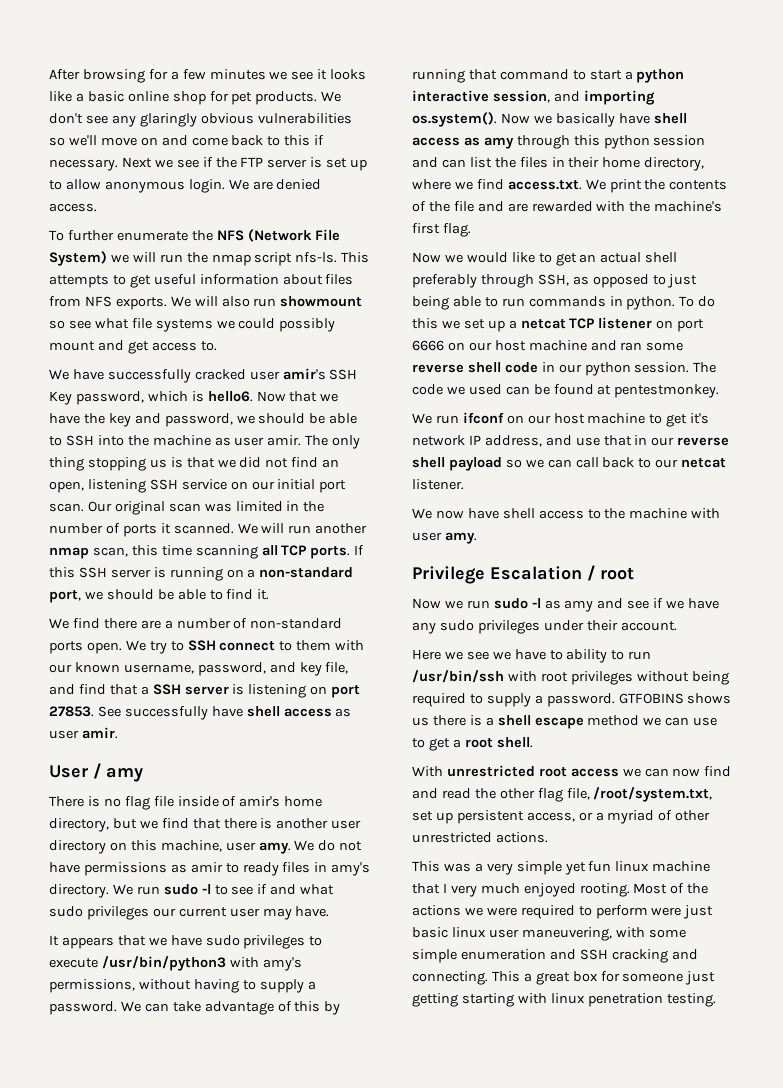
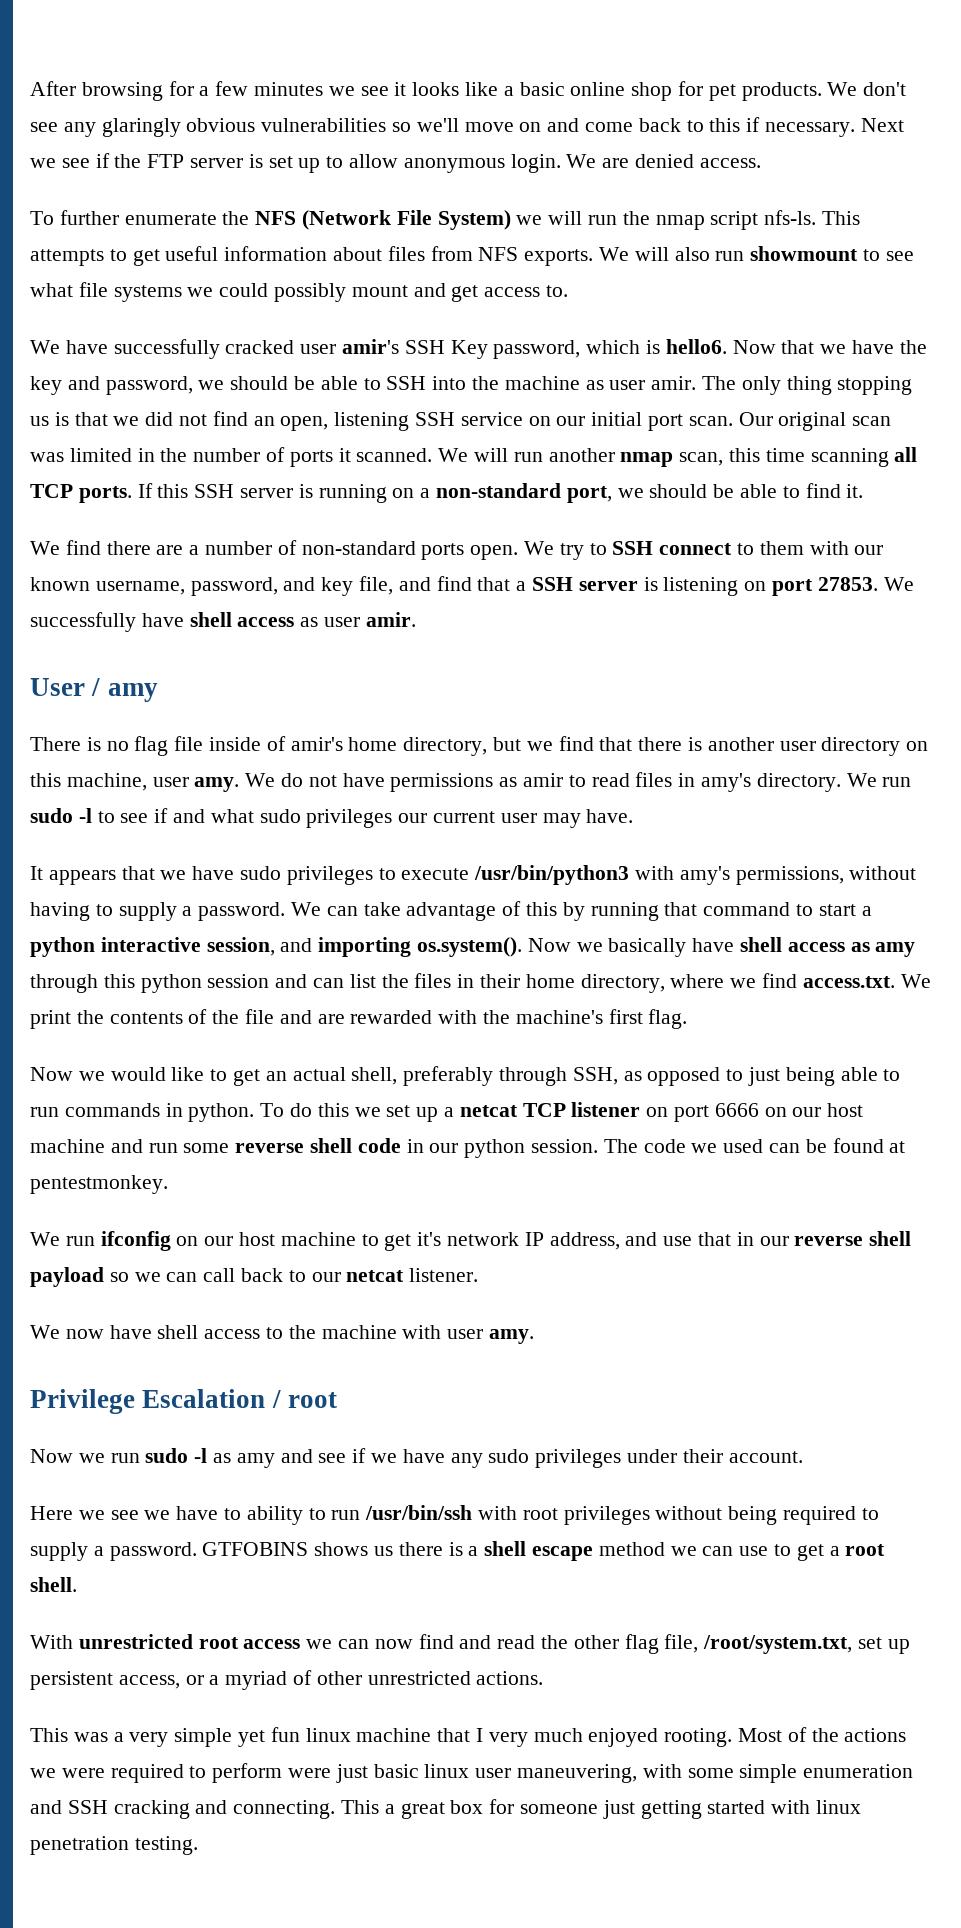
- We will also run showmount so see what file systems we could possibly mount and get access to.
+ We will also run showmount to see what file systems we could possibly mount and get access to.
- See successfully have shell access as user amir.
+ We successfully have shell access as user amir.
- We do not have permissions as amir to ready files in amy's directory.
+ We do not have permissions as amir to read files in amy's directory.
- Now we would like to get an actual shell preferably through SSH, as opposed to just being able to run commands in python.
+ Now we would like to get an actual shell, preferably through SSH, as opposed to just being able to run commands in python.
- To do this we set up a netcat TCP listener on port 6666 on our host machine and ran some reverse shell code in our python session.
+ To do this we set up a netcat TCP listener on port 6666 on our host machine and run some reverse shell code in our python session.
- We run ifconf on our host machine to get it's network IP address, and use that in our reverse shell payload so we can call back to our netcat listener.
+ We run ifconfig on our host machine to get it's network IP address, and use that in our reverse shell payload so we can call back to our netcat listener.
- This a great box for someone just getting starting with linux penetration testing.
+ This a great box for someone just getting started with linux penetration testing.

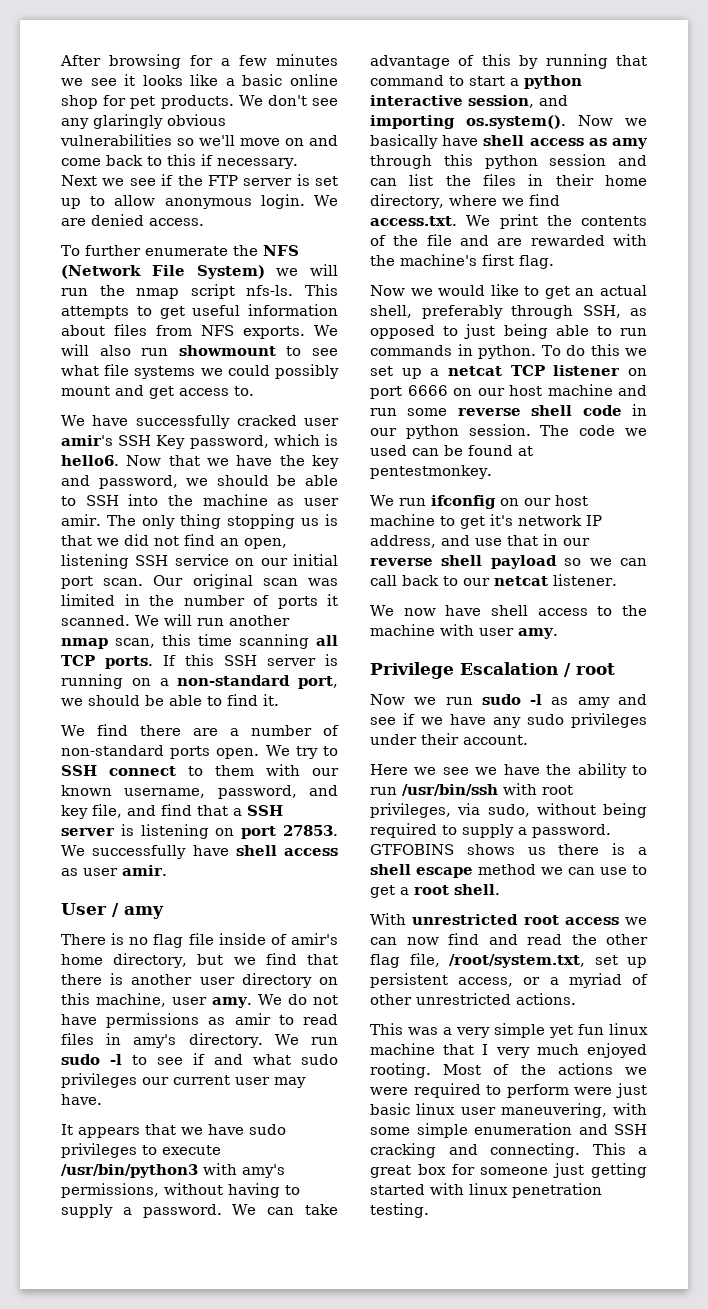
- Here we see we have to ability to run /usr/bin/ssh with root privileges without being required to supply a password.
+ Here we see we have the ability to run /usr/bin/ssh with root privileges, via sudo, without being required to supply a password.

